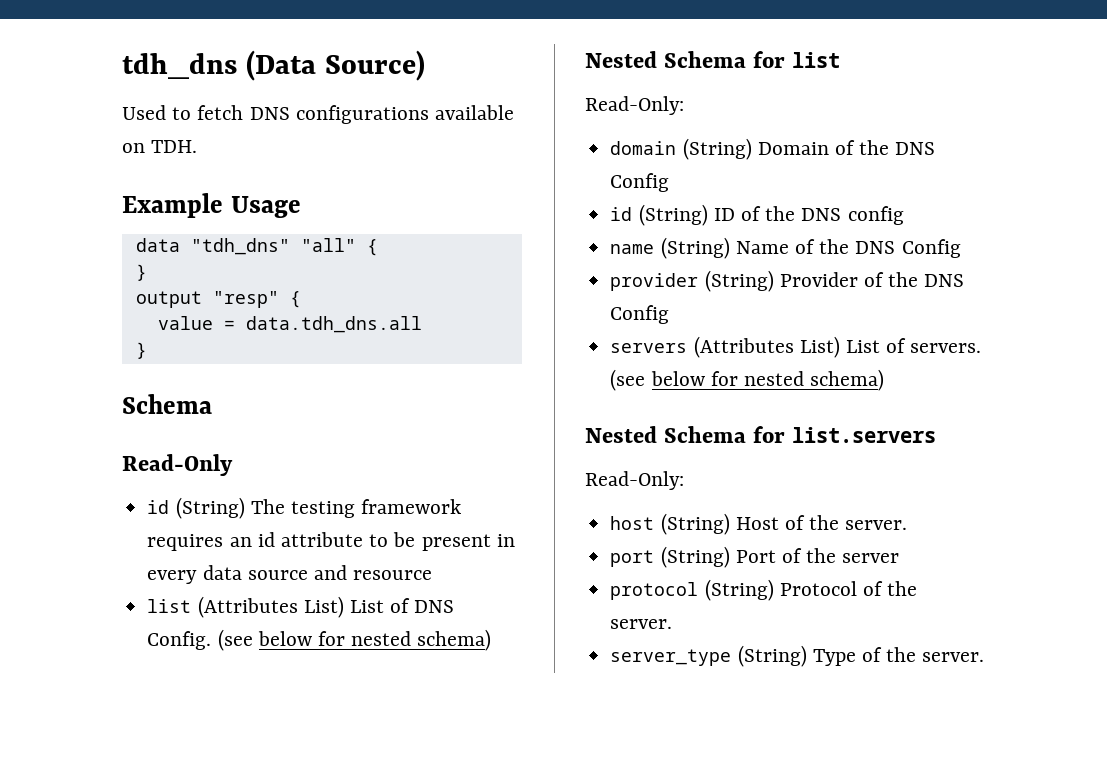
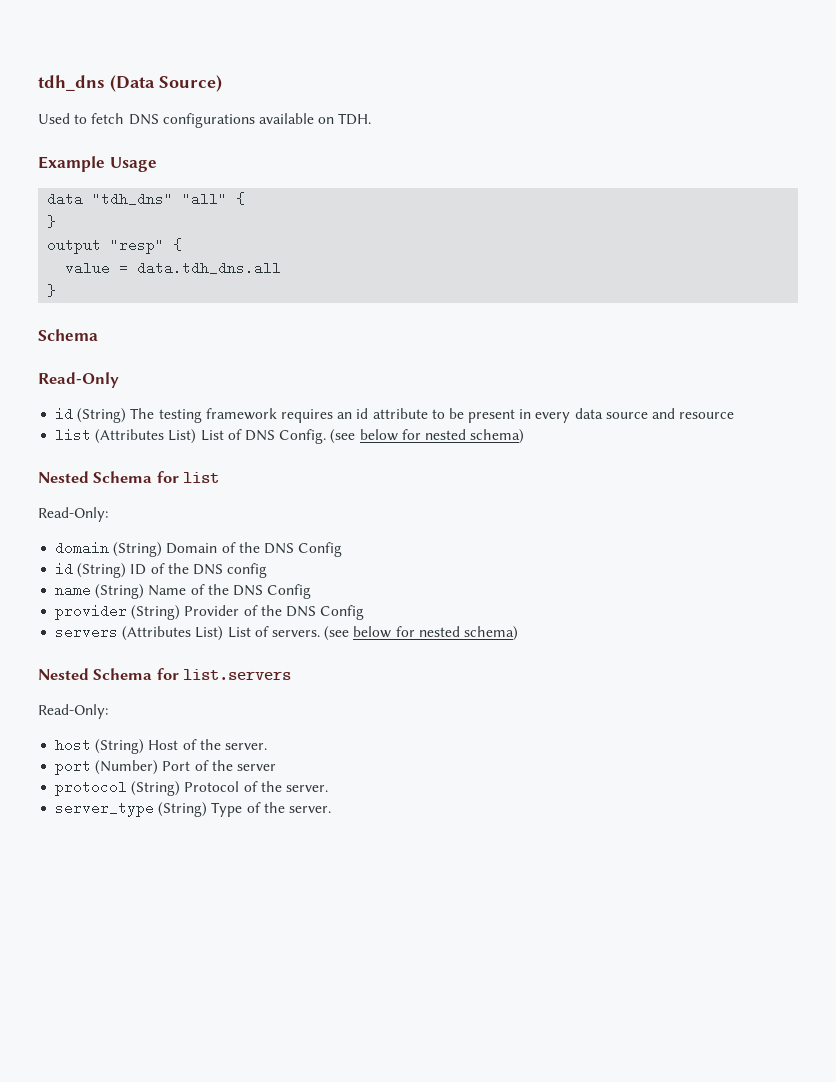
- port (String) Port of the server
+ port (Number) Port of the server

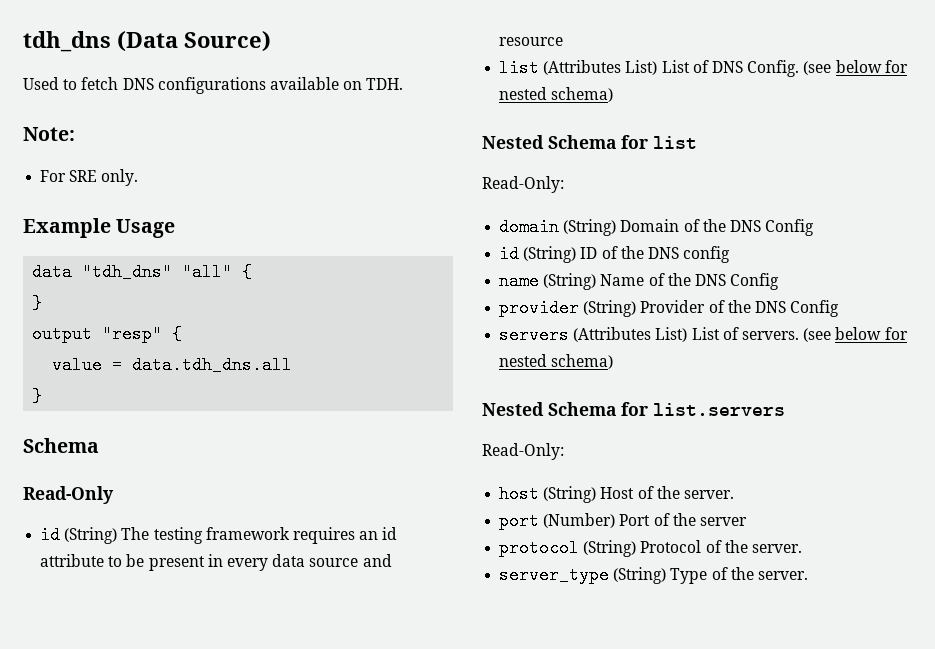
+ Note:
+ For SRE only.

